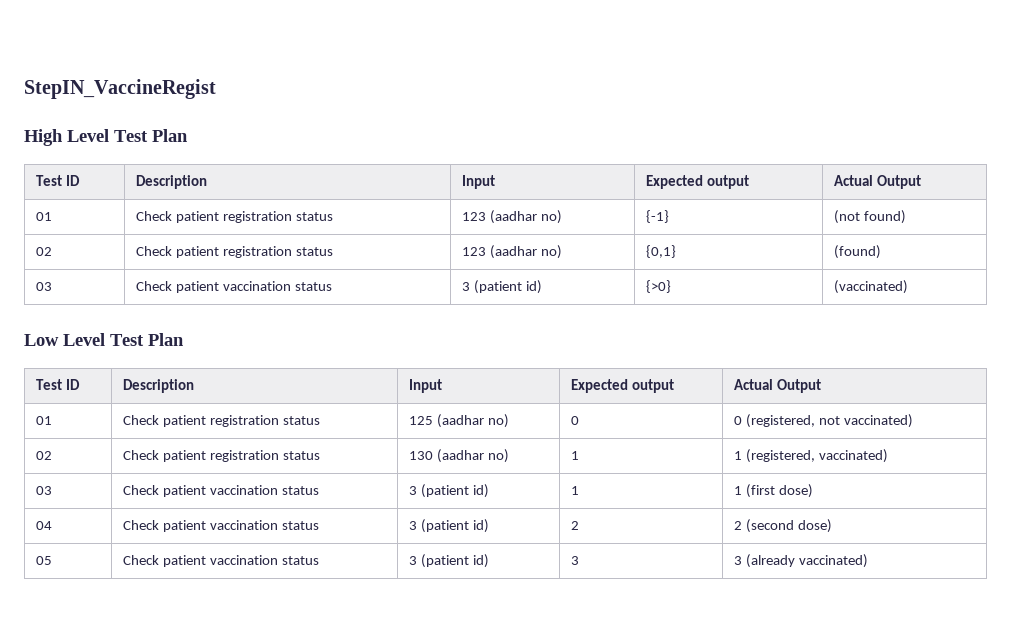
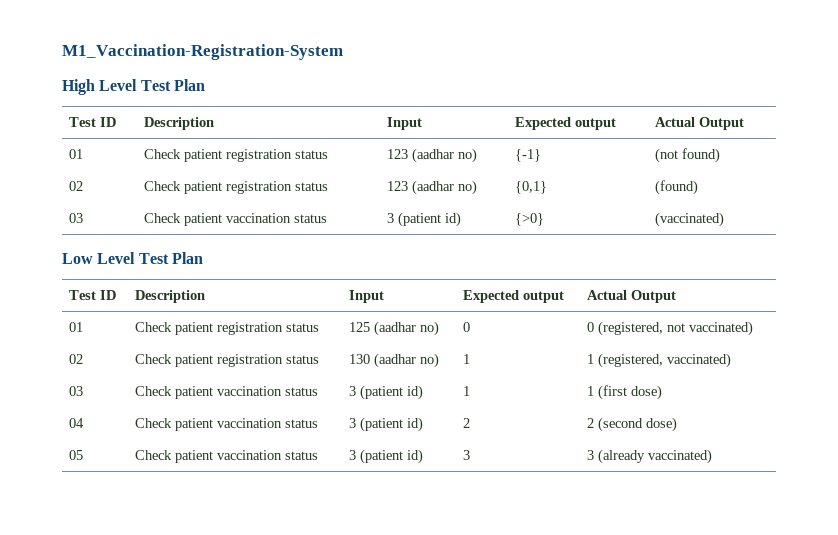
- StepIN_VaccineRegist
+ M1_Vaccination-Registration-System

